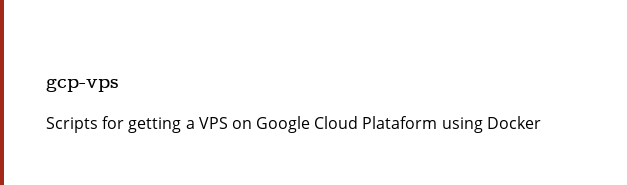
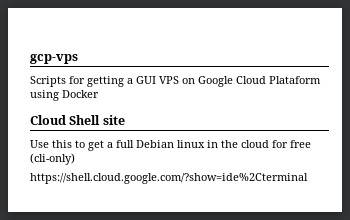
- Scripts for getting a VPS on Google Cloud Plataform using Docker
+ Scripts for getting a GUI VPS on Google Cloud Plataform using Docker
+ Cloud Shell site
+ Use this to get a full Debian linux in the cloud for free (cli-only)
+ https://shell.cloud.google.com/?show=ide%2Cterminal

